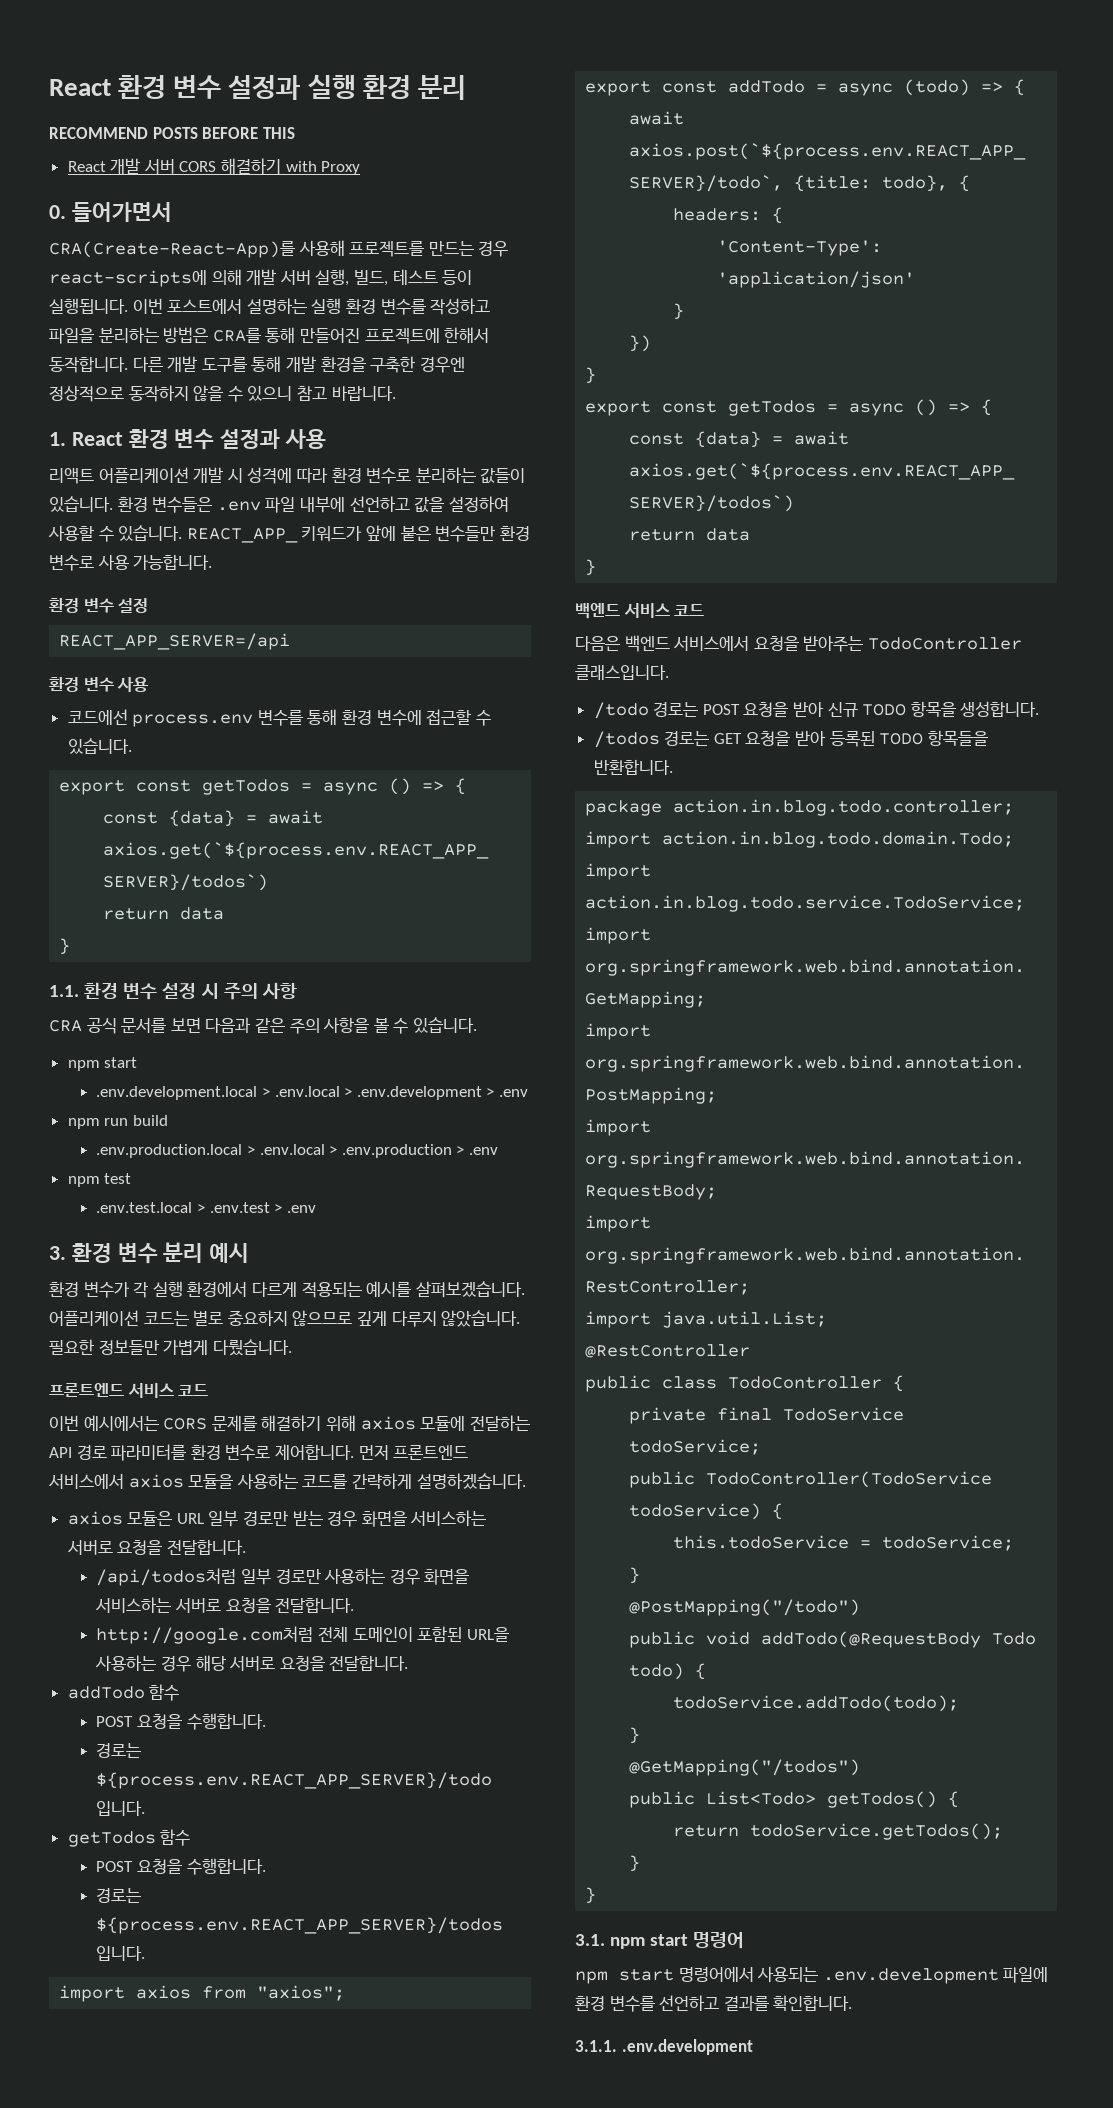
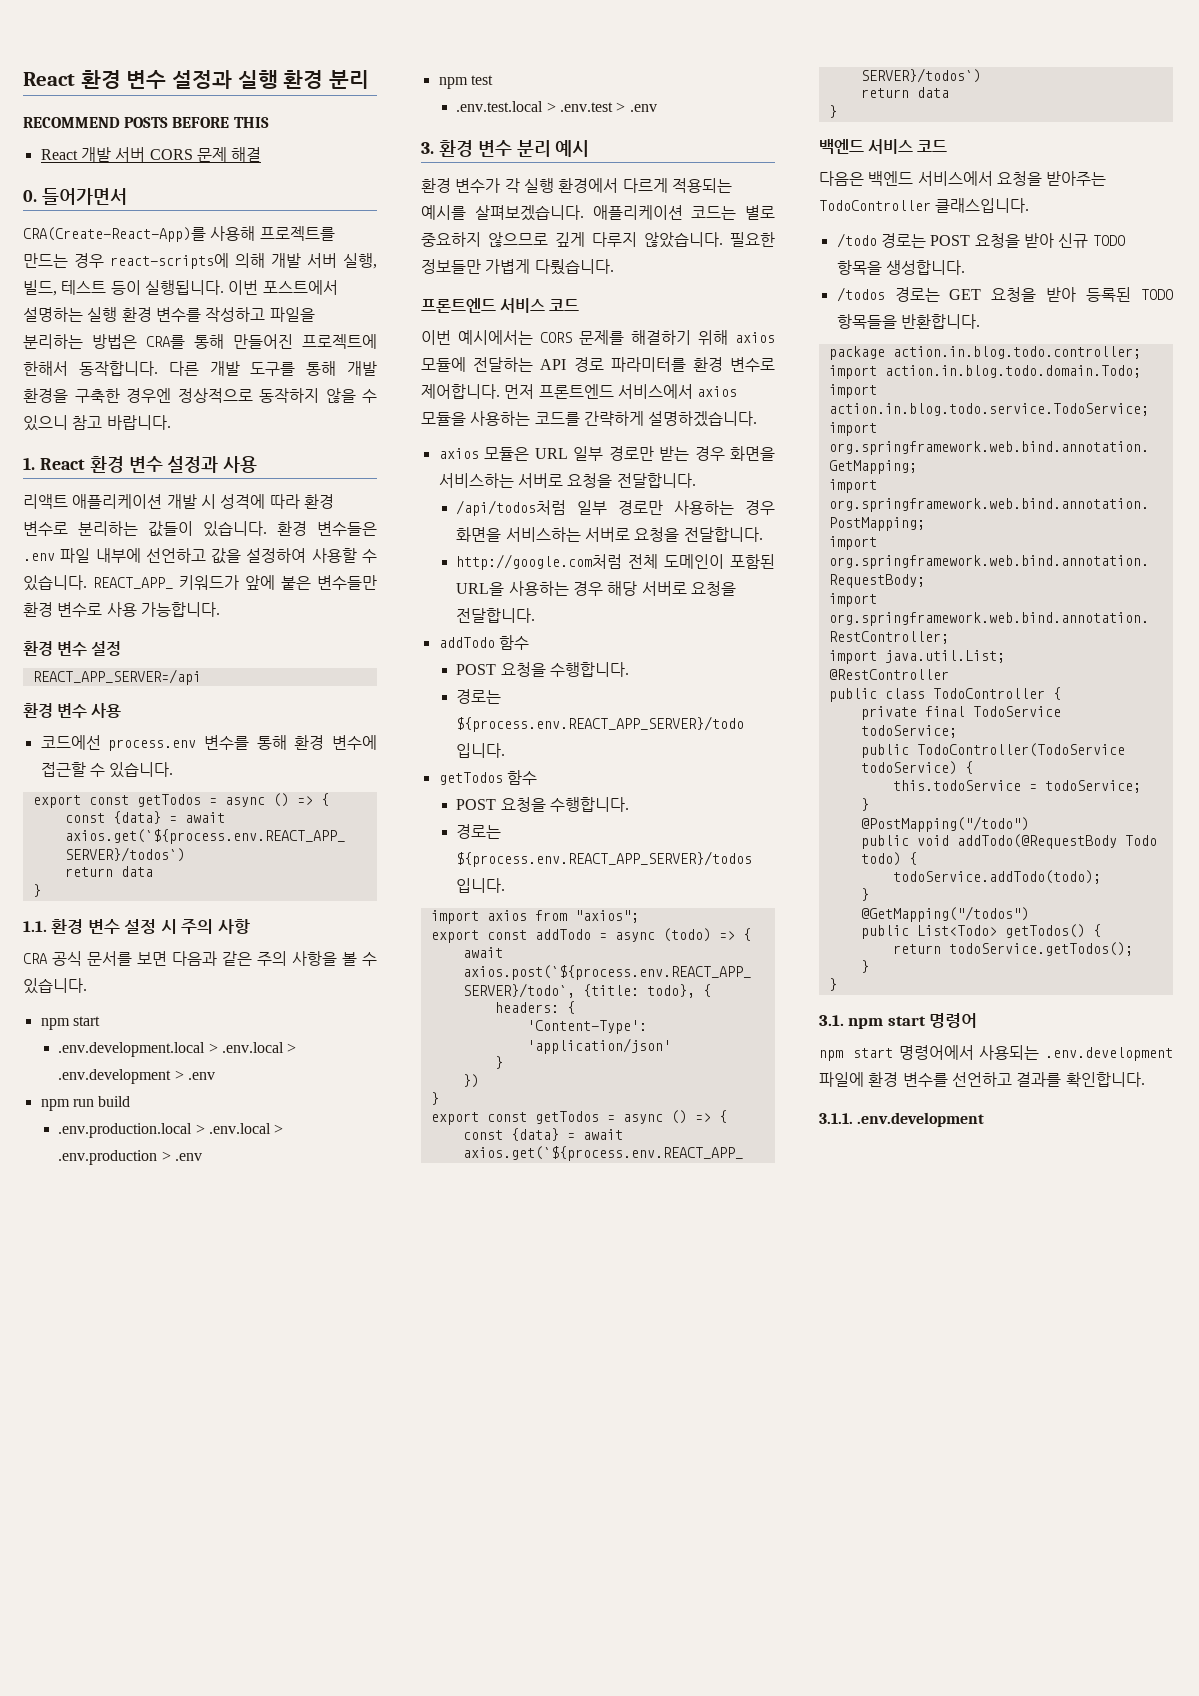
- React 개발 서버 CORS 해결하기 with Proxy
+ React 개발 서버 CORS 문제 해결
- 리액트 어플리케이션 개발 시 성격에 따라 환경 변수로 분리하는 값들이 있습니다.
+ 리액트 애플리케이션 개발 시 성격에 따라 환경 변수로 분리하는 값들이 있습니다.
- 어플리케이션 코드는 별로 중요하지 않으므로 깊게 다루지 않았습니다.
+ 애플리케이션 코드는 별로 중요하지 않으므로 깊게 다루지 않았습니다.

